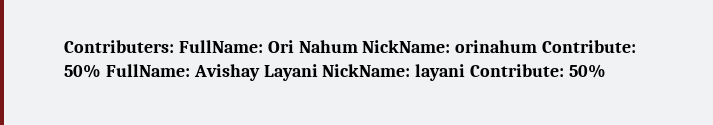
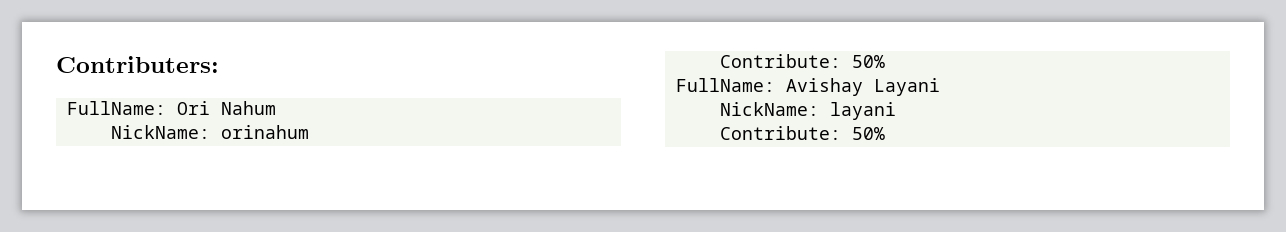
- Contributers: FullName: Ori Nahum NickName: orinahum Contribute: 50% FullName: Avishay Layani NickName: layani Contribute: 50%
+ Contributers:
+ FullName: Ori Nahum
+ NickName: orinahum
+ Contribute: 50%
+ FullName: Avishay Layani
+ NickName: layani
+ Contribute: 50%

